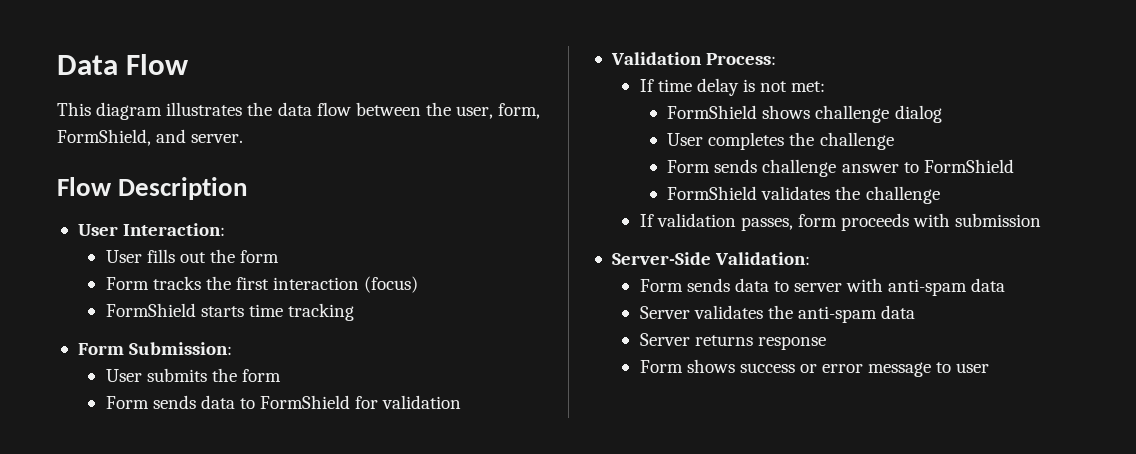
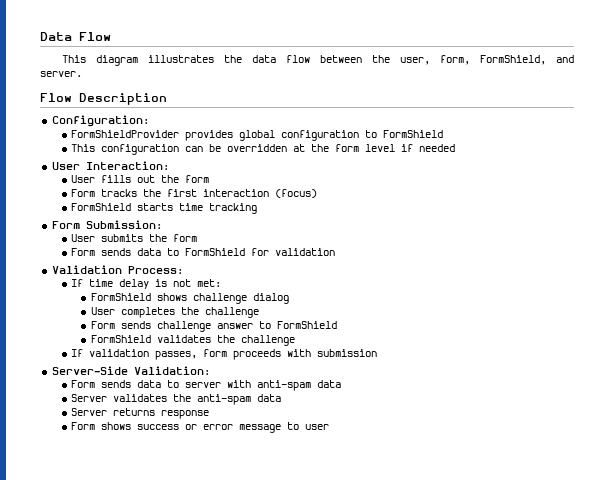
+ Configuration:
+ FormShieldProvider provides global configuration to FormShield
+ This configuration can be overridden at the form level if needed

